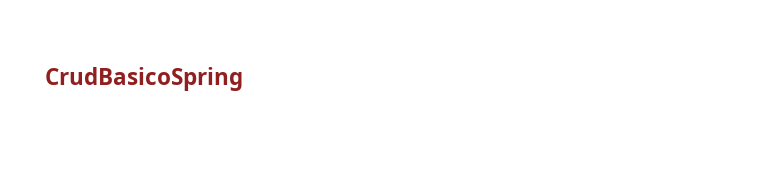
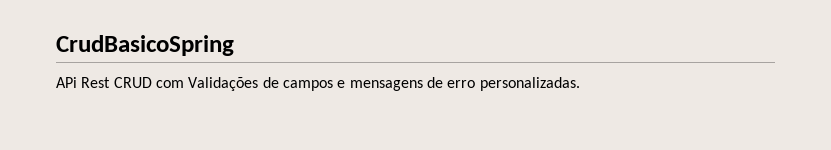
+ APi Rest CRUD com Validações de campos e mensagens de erro personalizadas.

